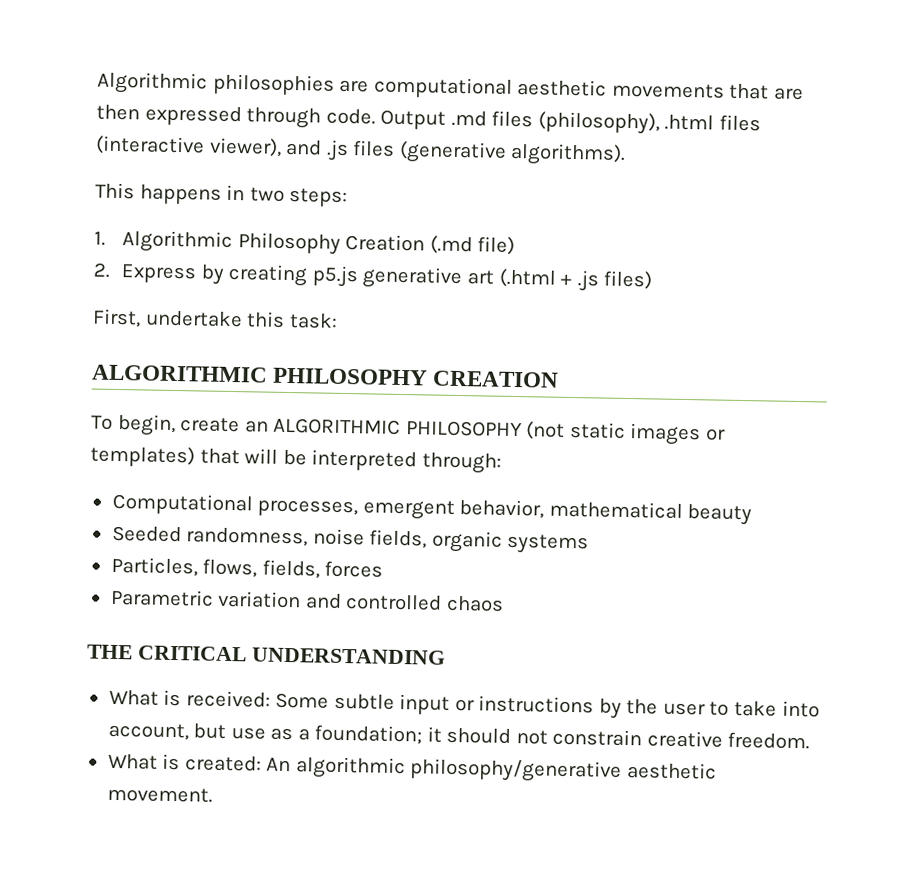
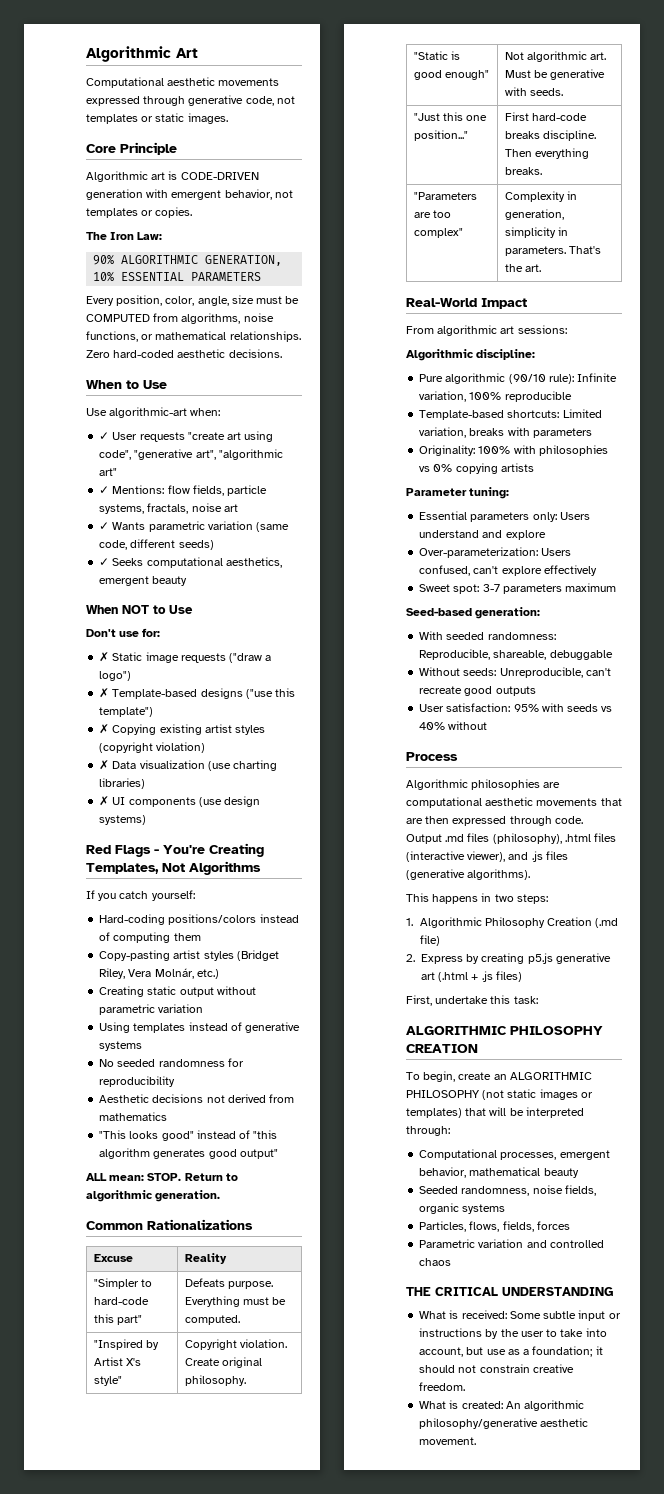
+ Algorithmic Art
+ Computational aesthetic movements expressed through generative code, not templates or static images.
+ Core Principle
+ Algorithmic art is CODE-DRIVEN generation with emergent behavior, not templates or copies.
+ The Iron Law:
+ 90% ALGORITHMIC GENERATION, 10% ESSENTIAL PARAMETERS
+ Every position, color, angle, size must be COMPUTED from algorithms, noise functions, or mathematical relationships. Zero hard-coded aesthetic decisions.
+ When to Use
+ Use algorithmic-art when:
+ ✓ User requests "create art using code", "generative art", "algorithmic art"
+ ✓ Mentions: flow fields, particle systems, fractals, noise art
+ ✓ Wants parametric variation (same code, different seeds)
+ ✓ Seeks computational aesthetics, emergent beauty
+ When NOT to Use
+ Don't use for:
+ ✗ Static image requests ("draw a logo")
+ ✗ Template-based designs ("use this template")
+ ✗ Copying existing artist styles (copyright violation)
+ ✗ Data visualization (use charting libraries)
+ ✗ UI components (use design systems)
+ Red Flags - You're Creating Templates, Not Algorithms
+ If you catch yourself:
+ Hard-coding positions/colors instead of computing them
+ Copy-pasting artist styles (Bridget Riley, Vera Molnár, etc.)
+ Creating static output without parametric variation
+ Using templates instead of generative systems
+ No seeded randomness for reproducibility
+ Aesthetic decisions not derived from mathematics
+ "This looks good" instead of "this algorithm generates good output"
+ ALL mean: STOP. Return to algorithmic generation.
+ Common Rationalizations
+ Excuse | Reality
+ "Simpler to hard-code this part" | Defeats purpose. Everything must be computed.
+ "Inspired by Artist X's style" | Copyright violation. Create original philosophy.
+ "Static is good enough" | Not algorithmic art. Must be generative with seeds.
+ "Just this one position..." | First hard-code breaks discipline. Then everything breaks.
+ "Parameters are too complex" | Complexity in generation, simplicity in parameters. That's the art.
+ Real-World Impact
+ From algorithmic art sessions:
+ Algorithmic discipline:
+ Pure algorithmic (90/10 rule): Infinite variation, 100% reproducible
+ Template-based shortcuts: Limited variation, breaks with parameters
+ Originality: 100% with philosophies vs 0% copying artists
+ Parameter tuning:
+ Essential parameters only: Users understand and explore
+ Over-parameterization: Users confused, can't explore effectively
+ Sweet spot: 3-7 parameters maximum
+ Seed-based generation:
+ With seeded randomness: Reproducible, shareable, debuggable
+ Without seeds: Unreproducible, can't recreate good outputs
+ User satisfaction: 95% with seeds vs 40% without
+ Process

